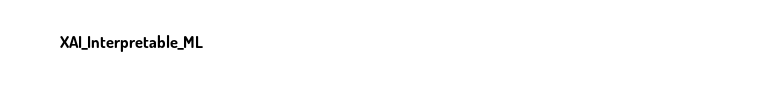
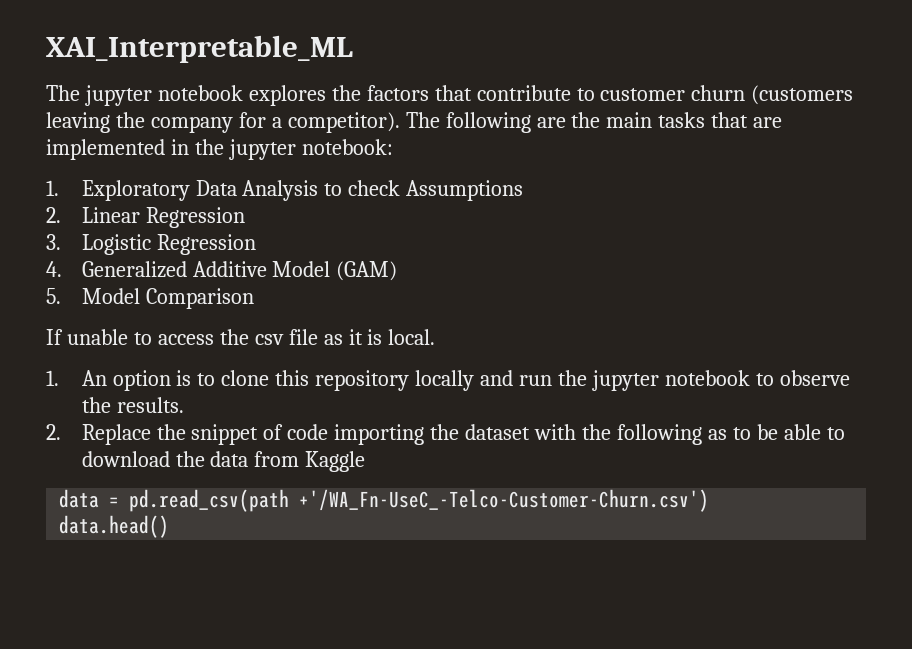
+ The jupyter notebook explores the factors that contribute to customer churn (customers leaving the company for a competitor). The following are the main tasks that are implemented in the jupyter notebook:
+ 1. Exploratory Data Analysis to check Assumptions
+ 2. Linear Regression
+ 3. Logistic Regression
+ 4. Generalized Additive Model (GAM)
+ 5. Model Comparison
+ If unable to access the csv file as it is local.
+ 1. An option is to clone this repository locally and run the jupyter notebook to observe the results.
+ 2. Replace the snippet of code importing the dataset with the following as to be able to download the data from Kaggle
+ data = pd.read_csv(path +'/WA_Fn-UseC_-Telco-Customer-Churn.csv')
+ data.head()

